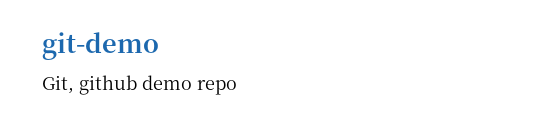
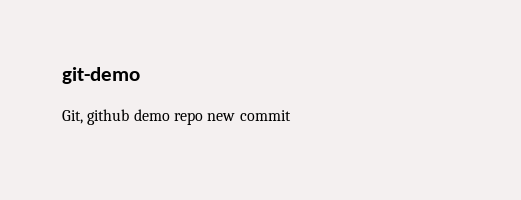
- Git, github demo repo
+ Git, github demo repo new commit

